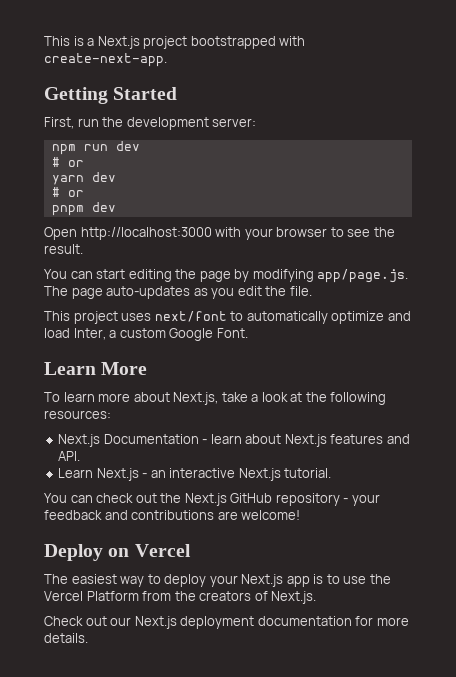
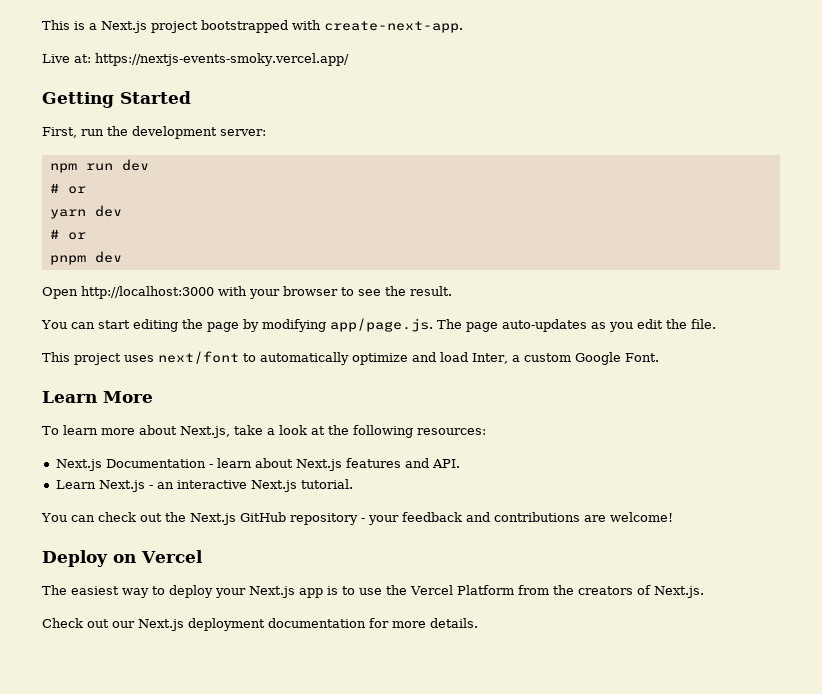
+ Live at: https://nextjs-events-smoky.vercel.app/

